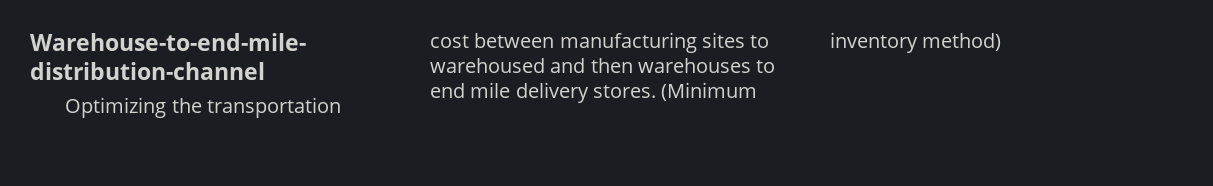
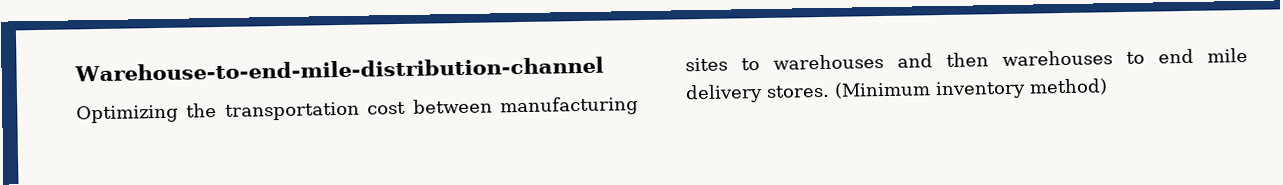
- Optimizing the transportation cost between manufacturing sites to warehoused and then warehouses to end mile delivery stores.
+ Optimizing the transportation cost between manufacturing sites to warehouses and then warehouses to end mile delivery stores.

